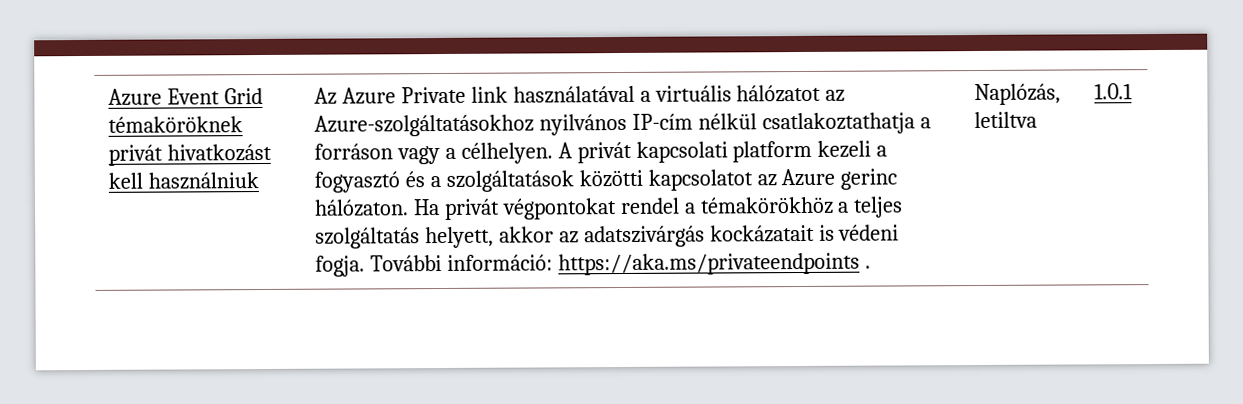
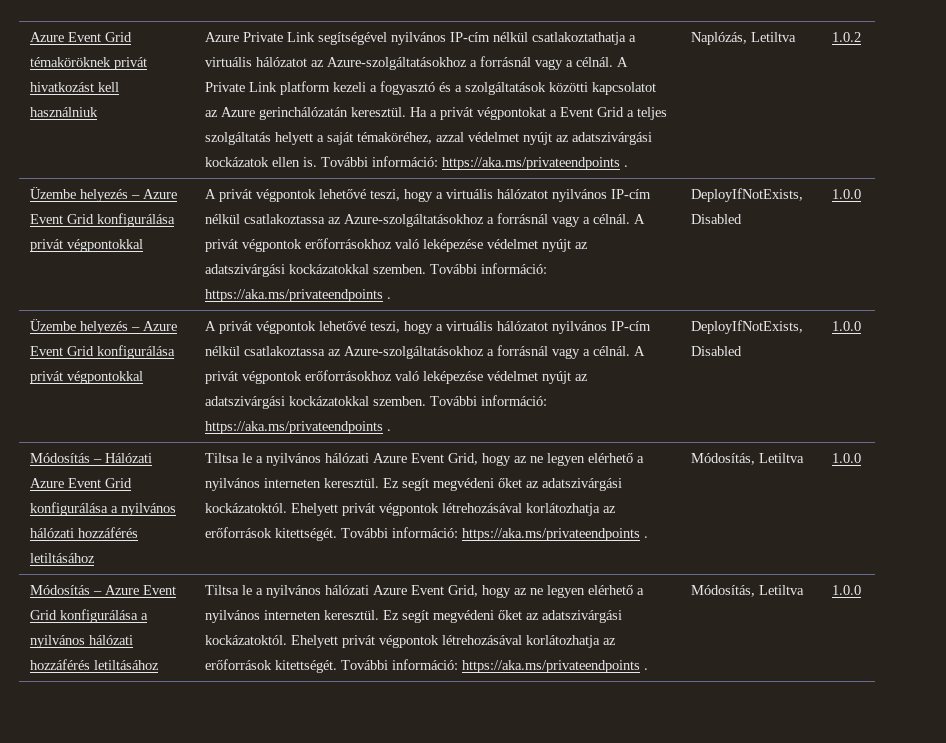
- Az Azure Private link használatával a virtuális hálózatot az Azure-szolgáltatásokhoz nyilvános IP-cím nélkül csatlakoztathatja a forráson vagy a célhelyen. A privát kapcsolati platform kezeli a fogyasztó és a szolgáltatások közötti kapcsolatot az Azure gerinc hálózaton. Ha privát végpontokat rendel a témakörökhöz a teljes szolgáltatás helyett, akkor az adatszivárgás kockázatait is védeni fogja.
+ Azure Private Link segítségével nyilvános IP-cím nélkül csatlakoztathatja a virtuális hálózatot az Azure-szolgáltatásokhoz a forrásnál vagy a célnál. A Private Link platform kezeli a fogyasztó és a szolgáltatások közötti kapcsolatot az Azure gerinchálózatán keresztül. Ha a privát végpontokat a Event Grid a teljes szolgáltatás helyett a saját témaköréhez, azzal védelmet nyújt az adatszivárgási kockázatok ellen is.
- Naplózás, letiltva | 1.0.1
+ Naplózás, Letiltva | 1.0.2
+ Üzembe helyezés – Azure Event Grid konfigurálása privát végpontokkal | A privát végpontok lehetővé teszi, hogy a virtuális hálózatot nyilvános IP-cím nélkül csatlakoztassa az Azure-szolgáltatásokhoz a forrásnál vagy a célnál. A privát végpontok erőforrásokhoz való leképezése védelmet nyújt az adatszivárgási kockázatokkal szemben. További információ: https://aka.ms/privateendpoints . | DeployIfNotExists, Disabled | 1.0.0
+ Üzembe helyezés – Azure Event Grid konfigurálása privát végpontokkal | A privát végpontok lehetővé teszi, hogy a virtuális hálózatot nyilvános IP-cím nélkül csatlakoztassa az Azure-szolgáltatásokhoz a forrásnál vagy a célnál. A privát végpontok erőforrásokhoz való leképezése védelmet nyújt az adatszivárgási kockázatokkal szemben. További információ: https://aka.ms/privateendpoints . | DeployIfNotExists, Disabled | 1.0.0
+ Módosítás – Hálózati Azure Event Grid konfigurálása a nyilvános hálózati hozzáférés letiltásához | Tiltsa le a nyilvános hálózati Azure Event Grid, hogy az ne legyen elérhető a nyilvános interneten keresztül. Ez segít megvédeni őket az adatszivárgási kockázatoktól. Ehelyett privát végpontok létrehozásával korlátozhatja az erőforrások kitettségét. További információ: https://aka.ms/privateendpoints . | Módosítás, Letiltva | 1.0.0
+ Módosítás – Azure Event Grid konfigurálása a nyilvános hálózati hozzáférés letiltásához | Tiltsa le a nyilvános hálózati Azure Event Grid, hogy az ne legyen elérhető a nyilvános interneten keresztül. Ez segít megvédeni őket az adatszivárgási kockázatoktól. Ehelyett privát végpontok létrehozásával korlátozhatja az erőforrások kitettségét. További információ: https://aka.ms/privateendpoints . | Módosítás, Letiltva | 1.0.0

